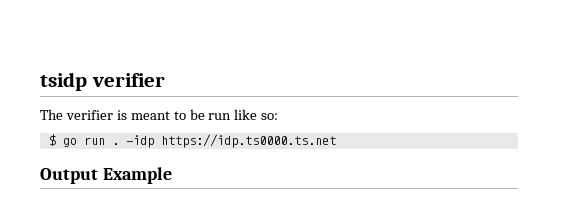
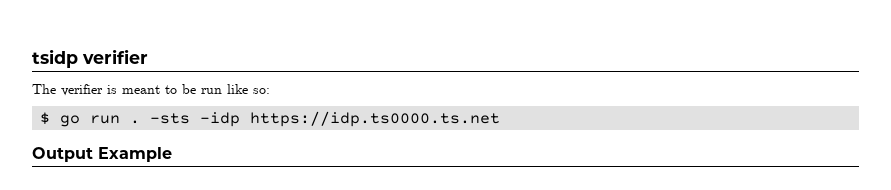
- -idp https://idp.ts0000.ts.net
+ -sts -idp https://idp.ts0000.ts.net

